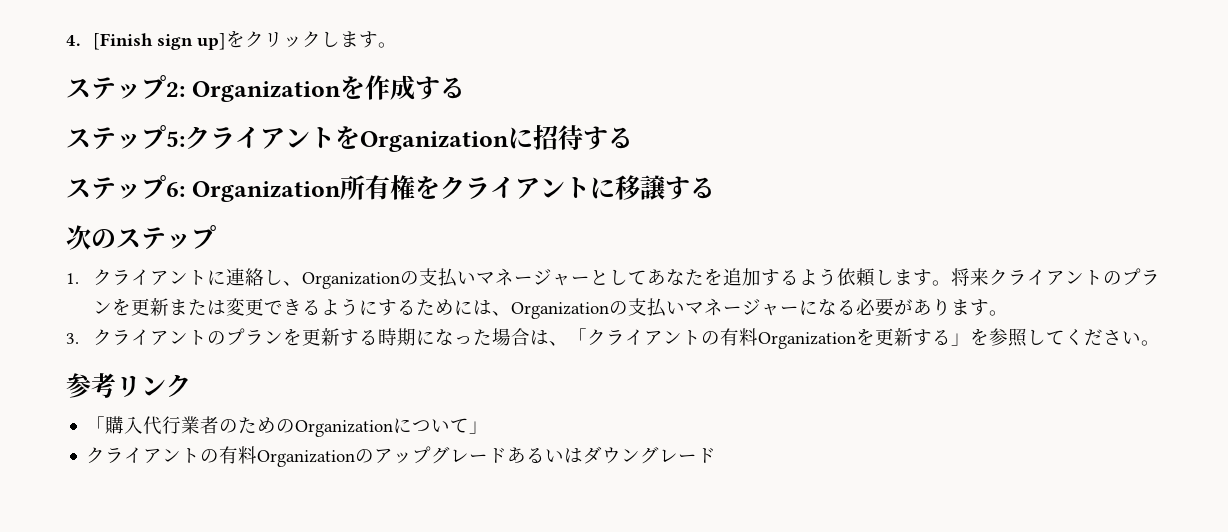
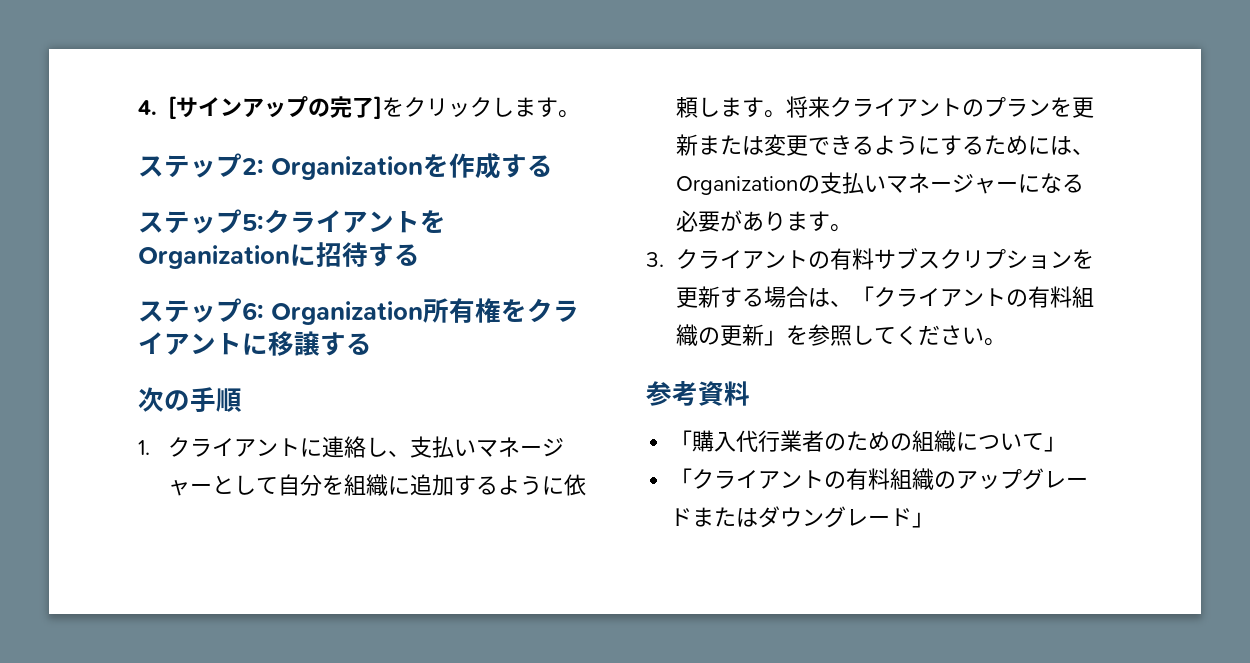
- 4. [Finish sign up]をクリックします。
+ 4. [サインアップの完了]をクリックします。
- 次のステップ
+ 次の手順
- 1.クライアントに連絡し、Organizationの支払いマネージャーとしてあなたを追加するよう依頼します。
+ 1.クライアントに連絡し、支払いマネージャーとして自分を組織に追加するように依頼します。
- 3.クライアントのプランを更新する時期になった場合は、「クライアントの有料Organizationを更新する」を参照してください。
+ 3.クライアントの有料サブスクリプションを更新する場合は、「クライアントの有料組織の更新」を参照してください。
- 参考リンク
+ 参考資料
- 「購入代行業者のためのOrganizationについて」
+ 「購入代行業者のための組織について」
- クライアントの有料Organizationのアップグレードあるいはダウングレード
+ 「クライアントの有料組織のアップグレードまたはダウングレード」

